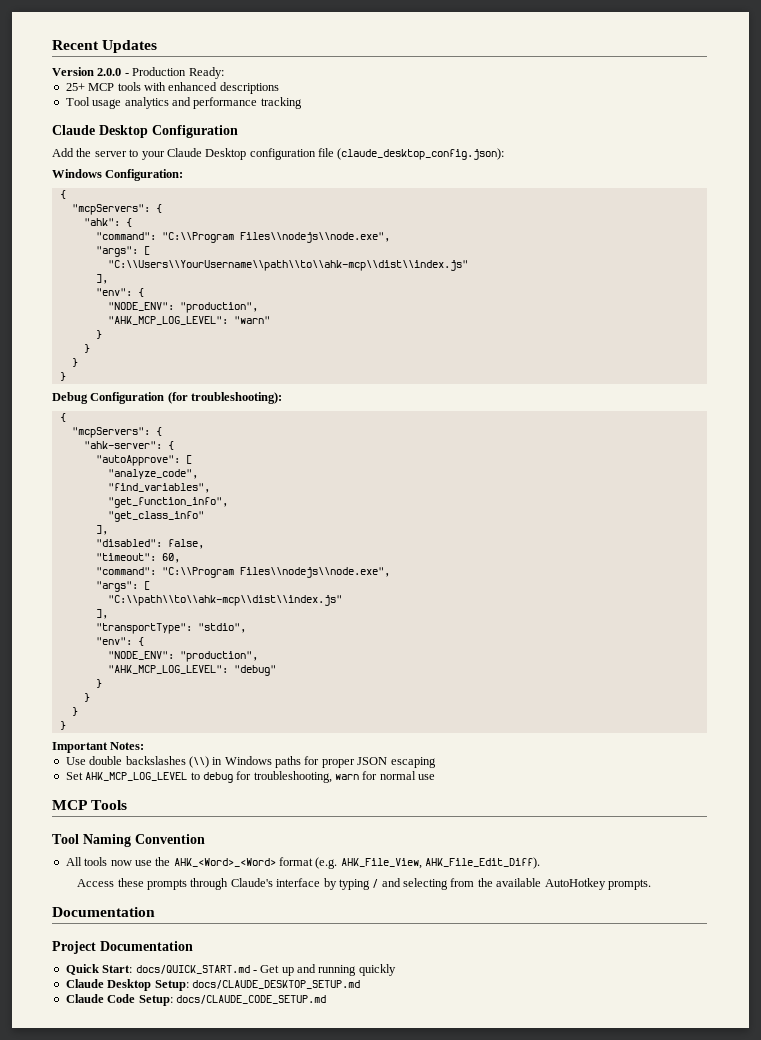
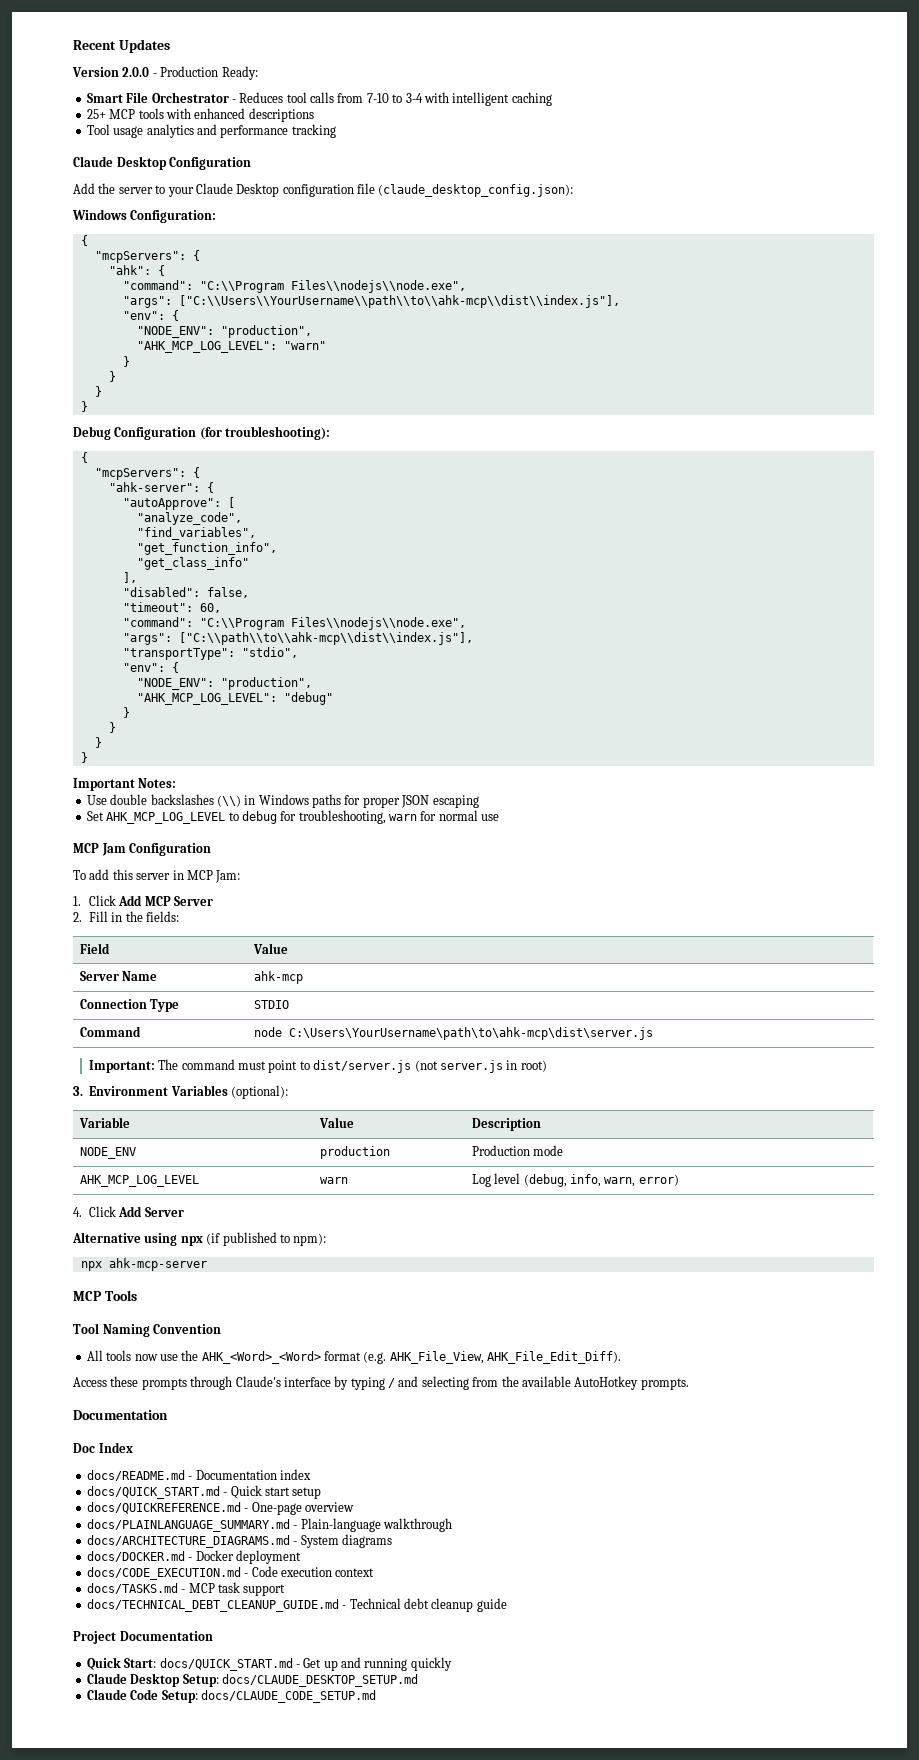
+ Smart File Orchestrator - Reduces tool calls from 7-10 to 3-4 with intelligent caching
  "ahk": {
  "command": "C:\\Program Files\\nodejs\\node.exe",
- "args": [
- "C:\\Users\\YourUsername\\path\\to\\ahk-mcp\\dist\\index.js"
- ],
+ "args": ["C:\\Users\\YourUsername\\path\\to\\ahk-mcp\\dist\\index.js"],
  "timeout": 60,
  "command": "C:\\Program Files\\nodejs\\node.exe",
- "args": [
- "C:\\path\\to\\ahk-mcp\\dist\\index.js"
- ],
+ "args": ["C:\\path\\to\\ahk-mcp\\dist\\index.js"],
+ MCP Jam Configuration
+ To add this server in MCP Jam:
+ 1. Click Add MCP Server
+ 2. Fill in the fields:
+ Field | Value
+ Server Name | ahk-mcp
+ Connection Type | STDIO
+ Command | node C:\Users\YourUsername\path\to\ahk-mcp\dist\server.js
+ Important: The command must point to dist/server.js (not server.js in root)
+ 3. Environment Variables (optional):
+ Variable | Value | Description
+ NODE_ENV | production | Production mode
+ AHK_MCP_LOG_LEVEL | warn | Log level (debug, info, warn, error)
+ 4. Click Add Server
+ Alternative using npx (if published to npm):
+ npx ahk-mcp-server
+ Doc Index
+ docs/README.md - Documentation index
+ docs/QUICK_START.md - Quick start setup
+ docs/QUICKREFERENCE.md - One-page overview
+ docs/PLAINLANGUAGE_SUMMARY.md - Plain-language walkthrough
+ docs/ARCHITECTURE_DIAGRAMS.md - System diagrams
+ docs/DOCKER.md - Docker deployment
+ docs/CODE_EXECUTION.md - Code execution context
+ docs/TASKS.md - MCP task support
+ docs/TECHNICAL_DEBT_CLEANUP_GUIDE.md - Technical debt cleanup guide

